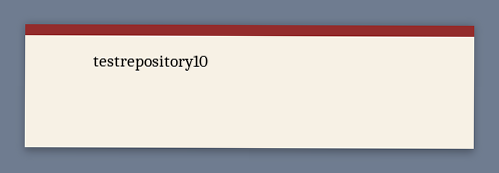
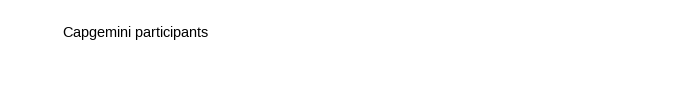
- testrepository10
+ Capgemini participants

